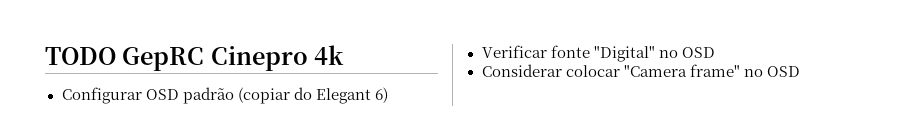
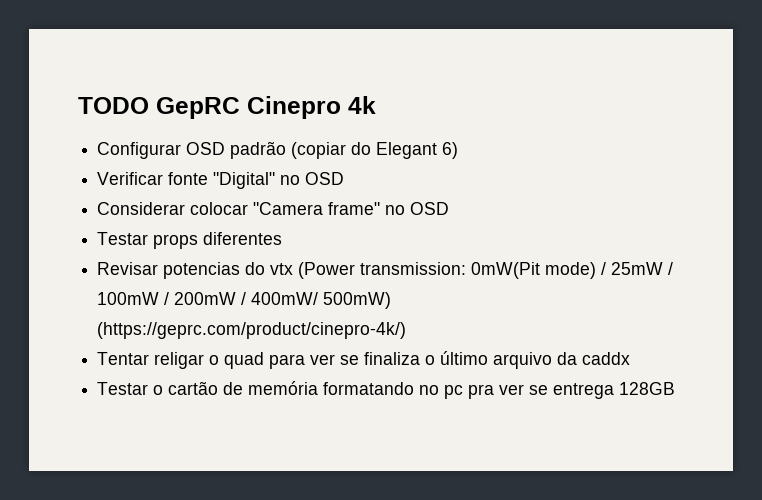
+ Testar props diferentes
+ Revisar potencias do vtx (Power transmission: 0mW(Pit mode) / 25mW / 100mW / 200mW / 400mW/ 500mW) (https://geprc.com/product/cinepro-4k/)
+ Tentar religar o quad para ver se finaliza o último arquivo da caddx
+ Testar o cartão de memória formatando no pc pra ver se entrega 128GB

